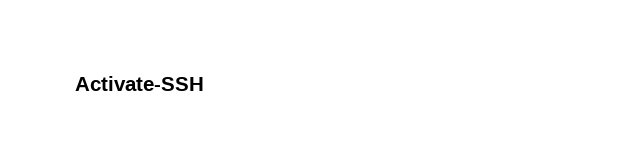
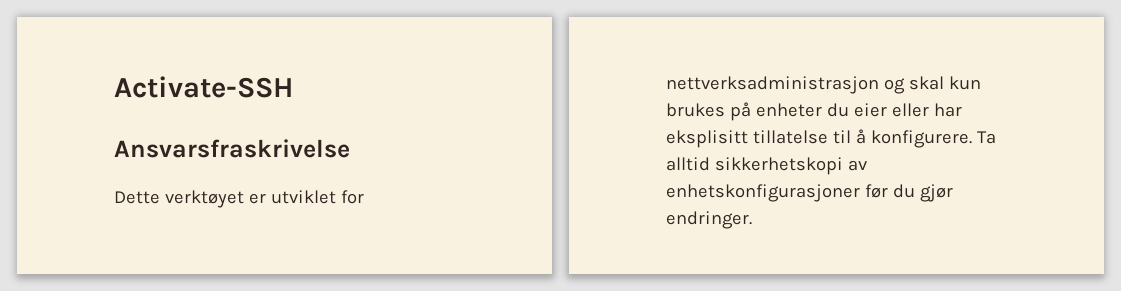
+ Ansvarsfraskrivelse
+ Dette verktøyet er utviklet for nettverksadministrasjon og skal kun brukes på enheter du eier eller har eksplisitt tillatelse til å konfigurere. Ta alltid sikkerhetskopi av enhetskonfigurasjoner før du gjør endringer.

